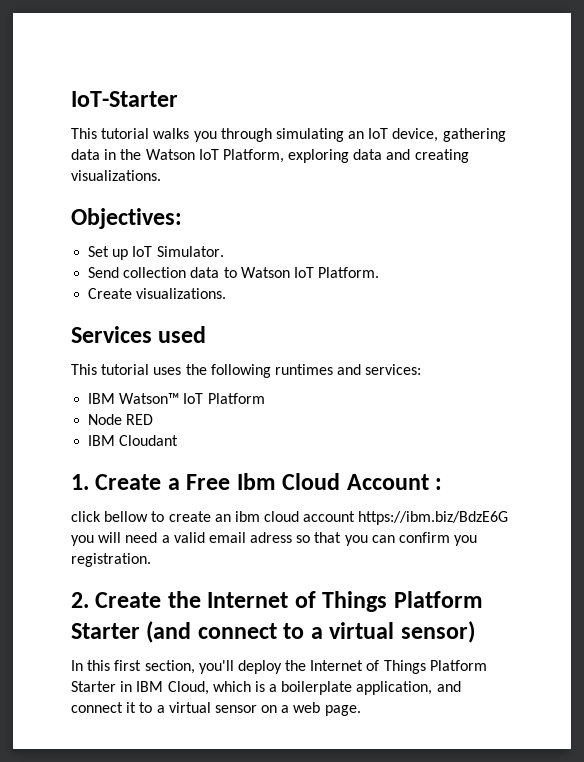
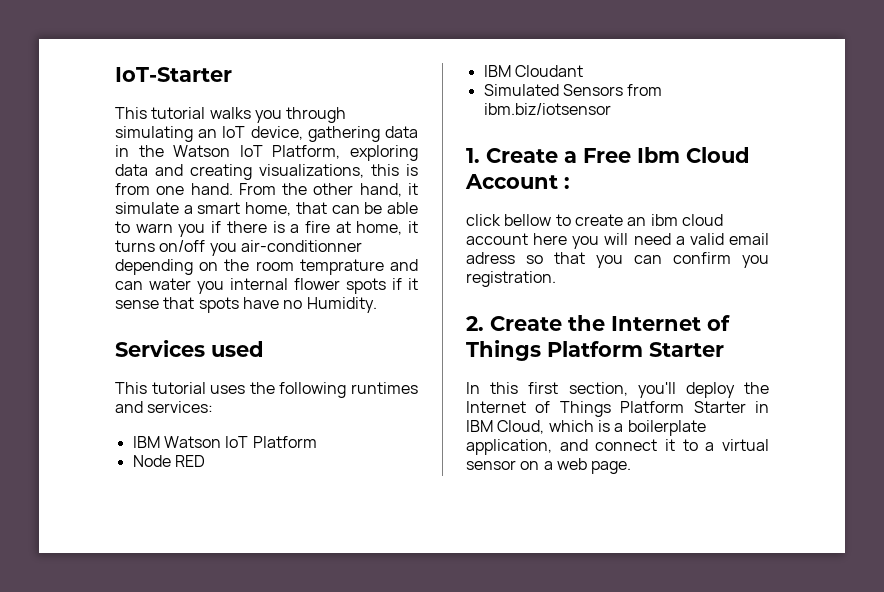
- This tutorial walks you through simulating an IoT device, gathering data in the Watson IoT Platform, exploring data and creating visualizations.
- Objectives:
- Set up IoT Simulator.
- Send collection data to Watson IoT Platform.
- Create visualizations.
+ This tutorial walks you through simulating an IoT device, gathering data in the Watson IoT Platform, exploring data and creating visualizations, this is from one hand. From the other hand, it simulate a smart home, that can be able to warn you if there is a fire at home, it turns on/off you air-conditionner depending on the room temprature and can water you internal flower spots if it sense that spots have no Humidity.
- IBM Watson™ IoT Platform
+ IBM Watson IoT Platform
+ Simulated Sensors from ibm.biz/iotsensor
- click bellow to create an ibm cloud account https://ibm.biz/BdzE6G you will need a valid email adress so that you can confirm you registration.
+ click bellow to create an ibm cloud account here you will need a valid email adress so that you can confirm you registration.
- 2. Create the Internet of Things Platform Starter (and connect to a virtual sensor)
+ 2. Create the Internet of Things Platform Starter

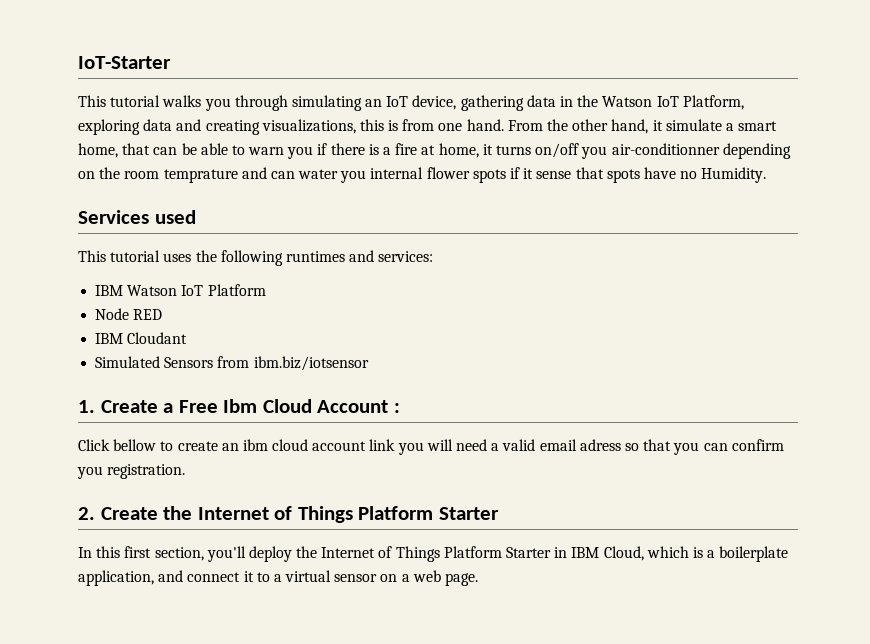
- click bellow to create an ibm cloud account here you will need a valid email adress so that you can confirm you registration.
+ Click bellow to create an ibm cloud account link you will need a valid email adress so that you can confirm you registration.

